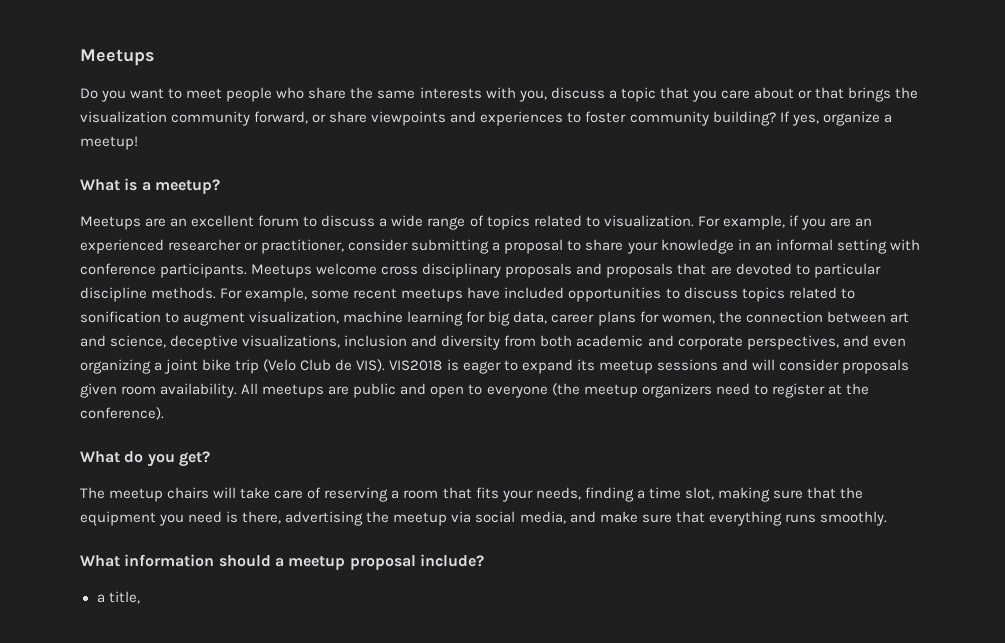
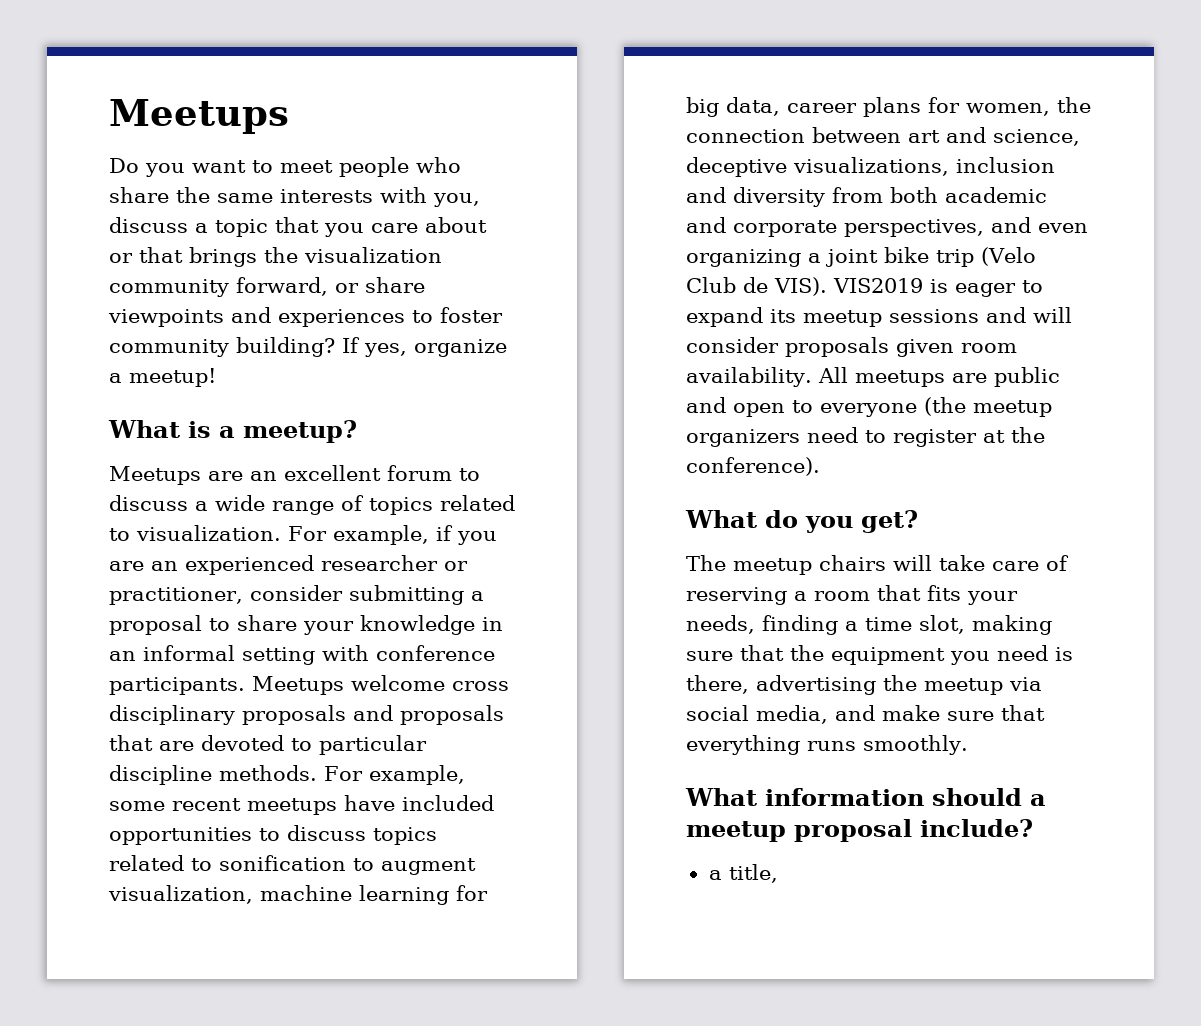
- VIS2018 is eager to expand its meetup sessions and will consider proposals given room availability.
+ VIS2019 is eager to expand its meetup sessions and will consider proposals given room availability.

